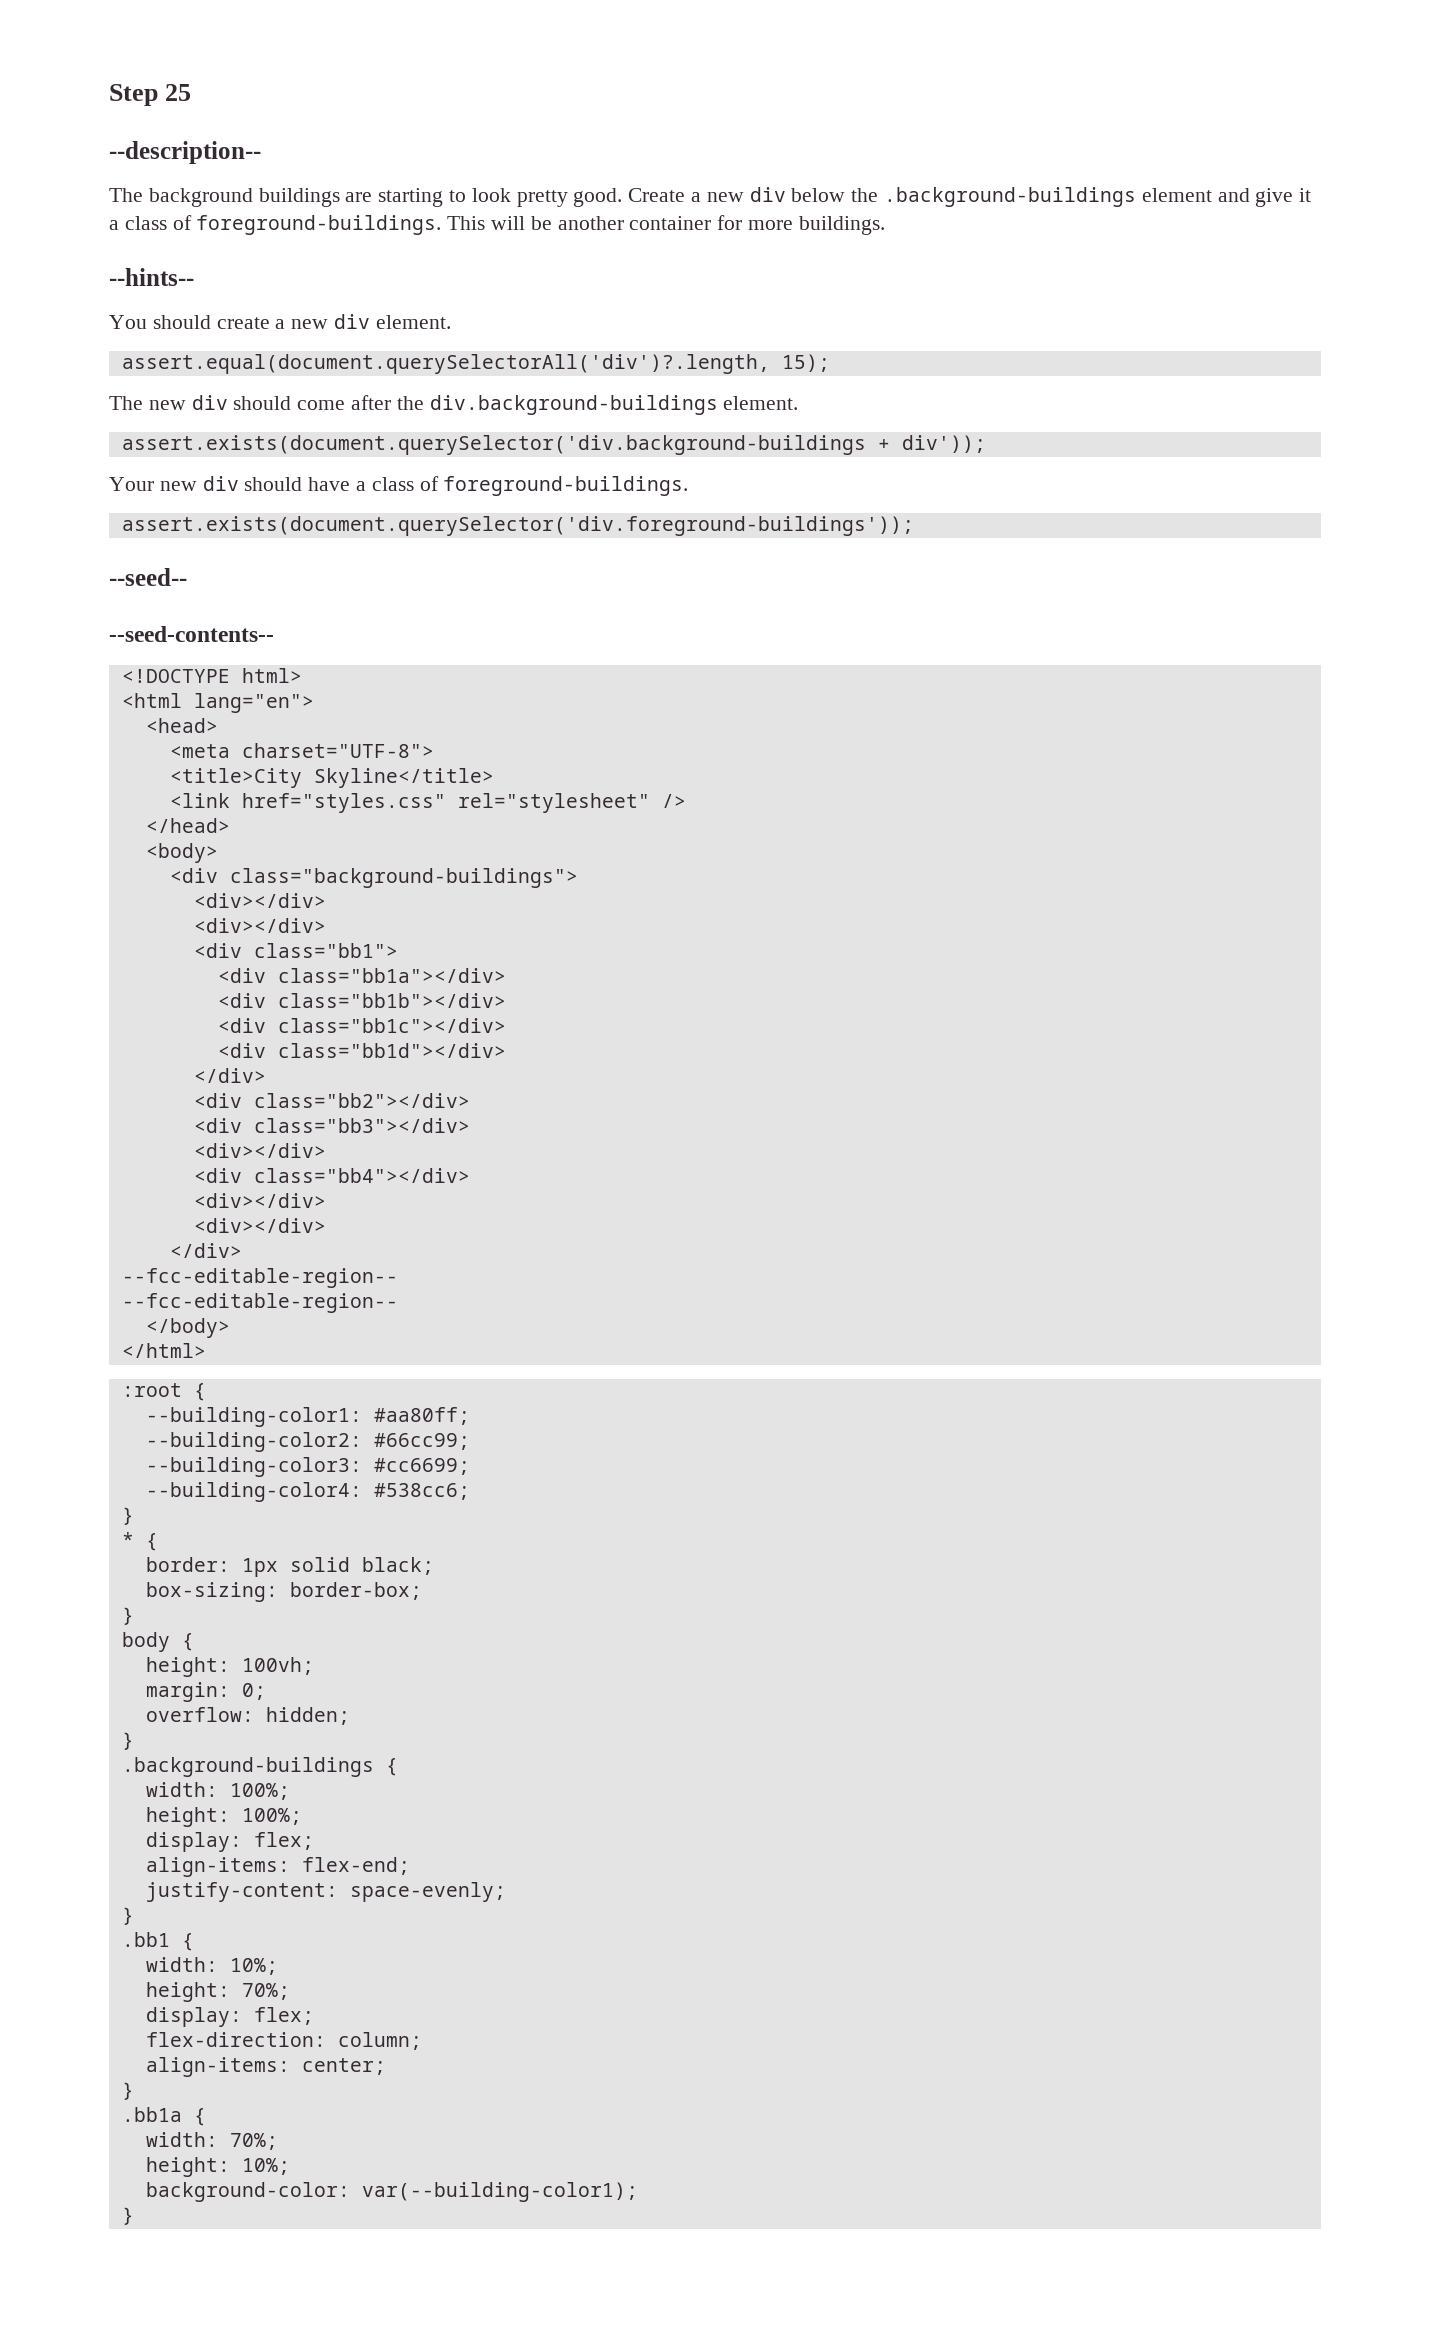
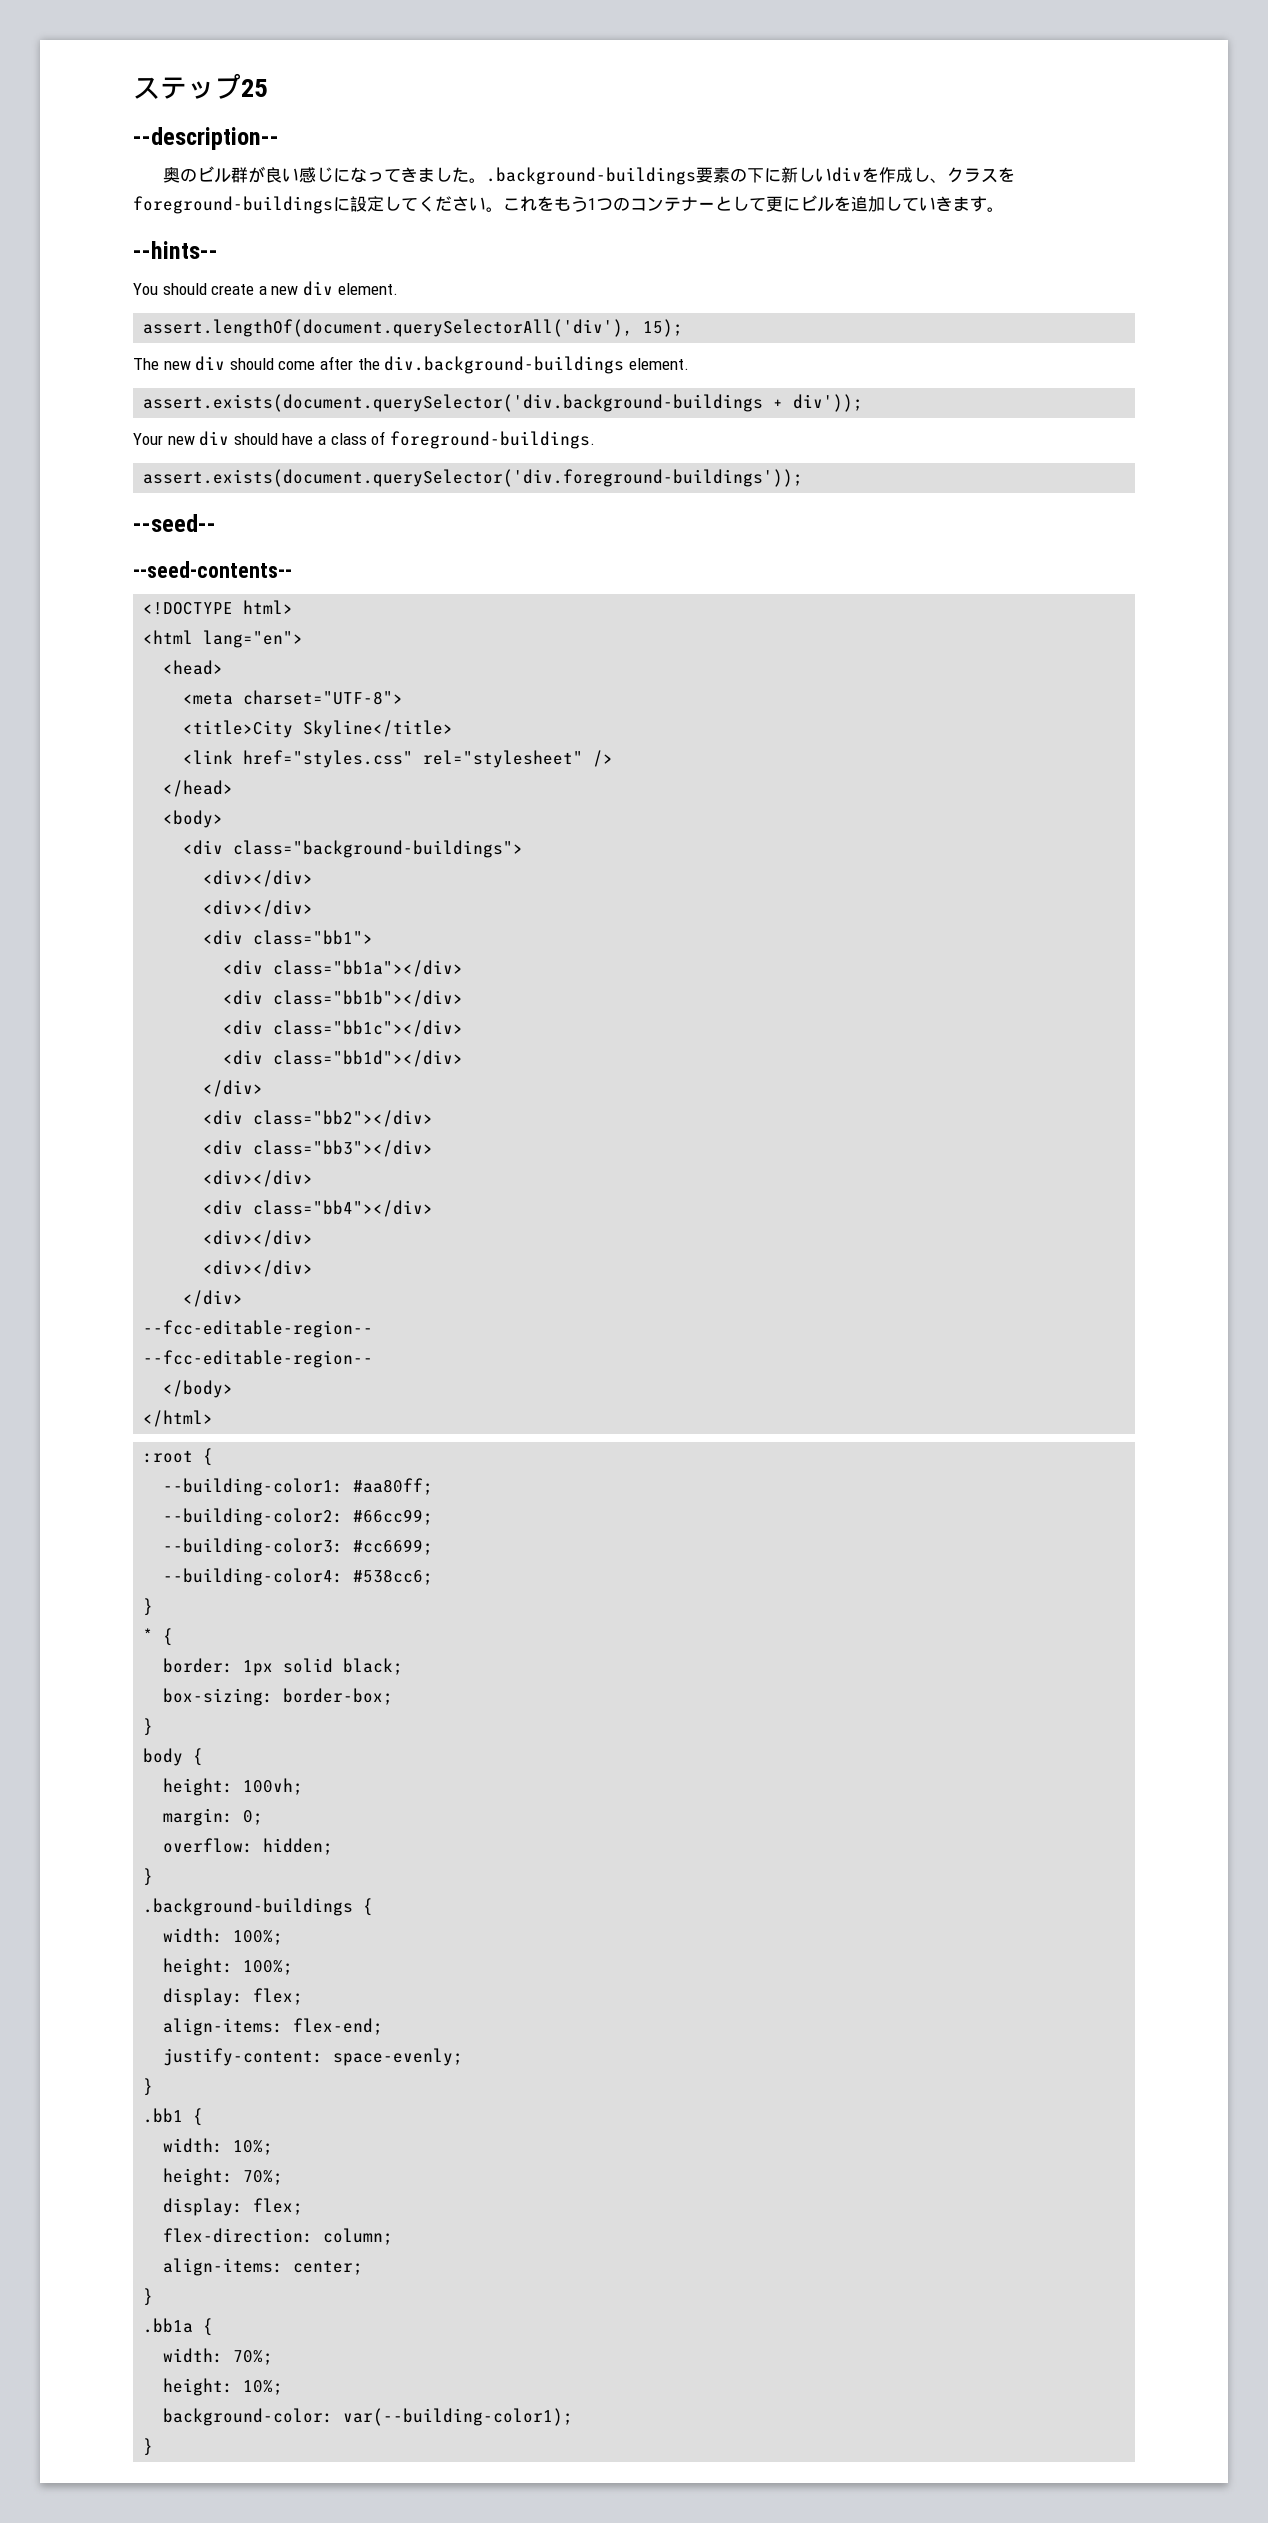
- Step 25
+ ステップ25
- The background buildings are starting to look pretty good. Create a new div below the .background-buildings element and give it a class of foreground-buildings. This will be another container for more buildings.
+ 奥のビル群が良い感じになってきました。.background-buildings要素の下に新しいdivを作成し、クラスをforeground-buildingsに設定してください。これをもう1つのコンテナーとして更にビルを追加していきます。
- assert.equal(document.querySelectorAll('div')?.length, 15);
+ assert.lengthOf(document.querySelectorAll('div'), 15);

